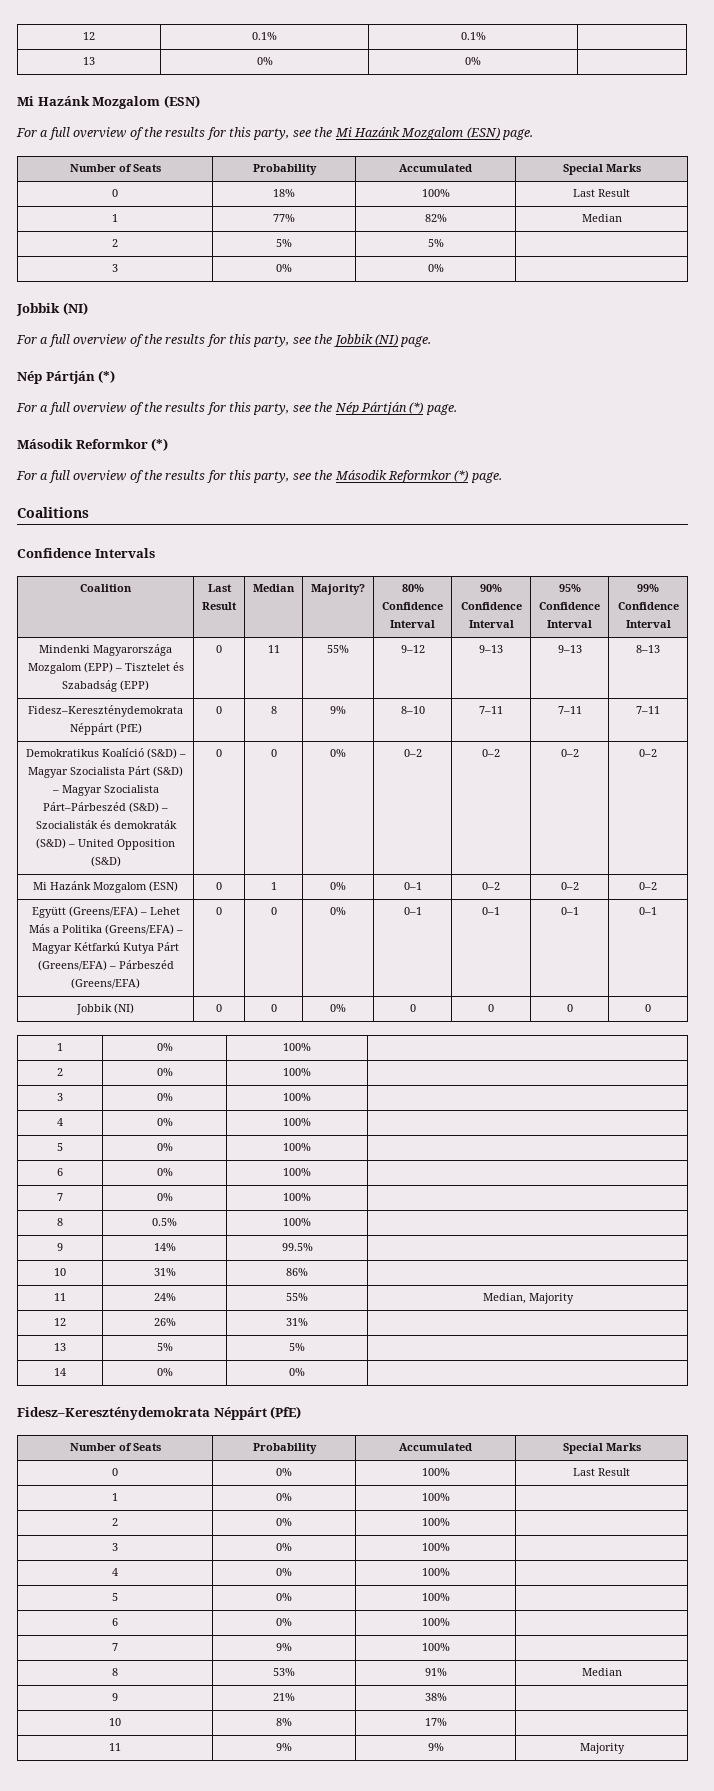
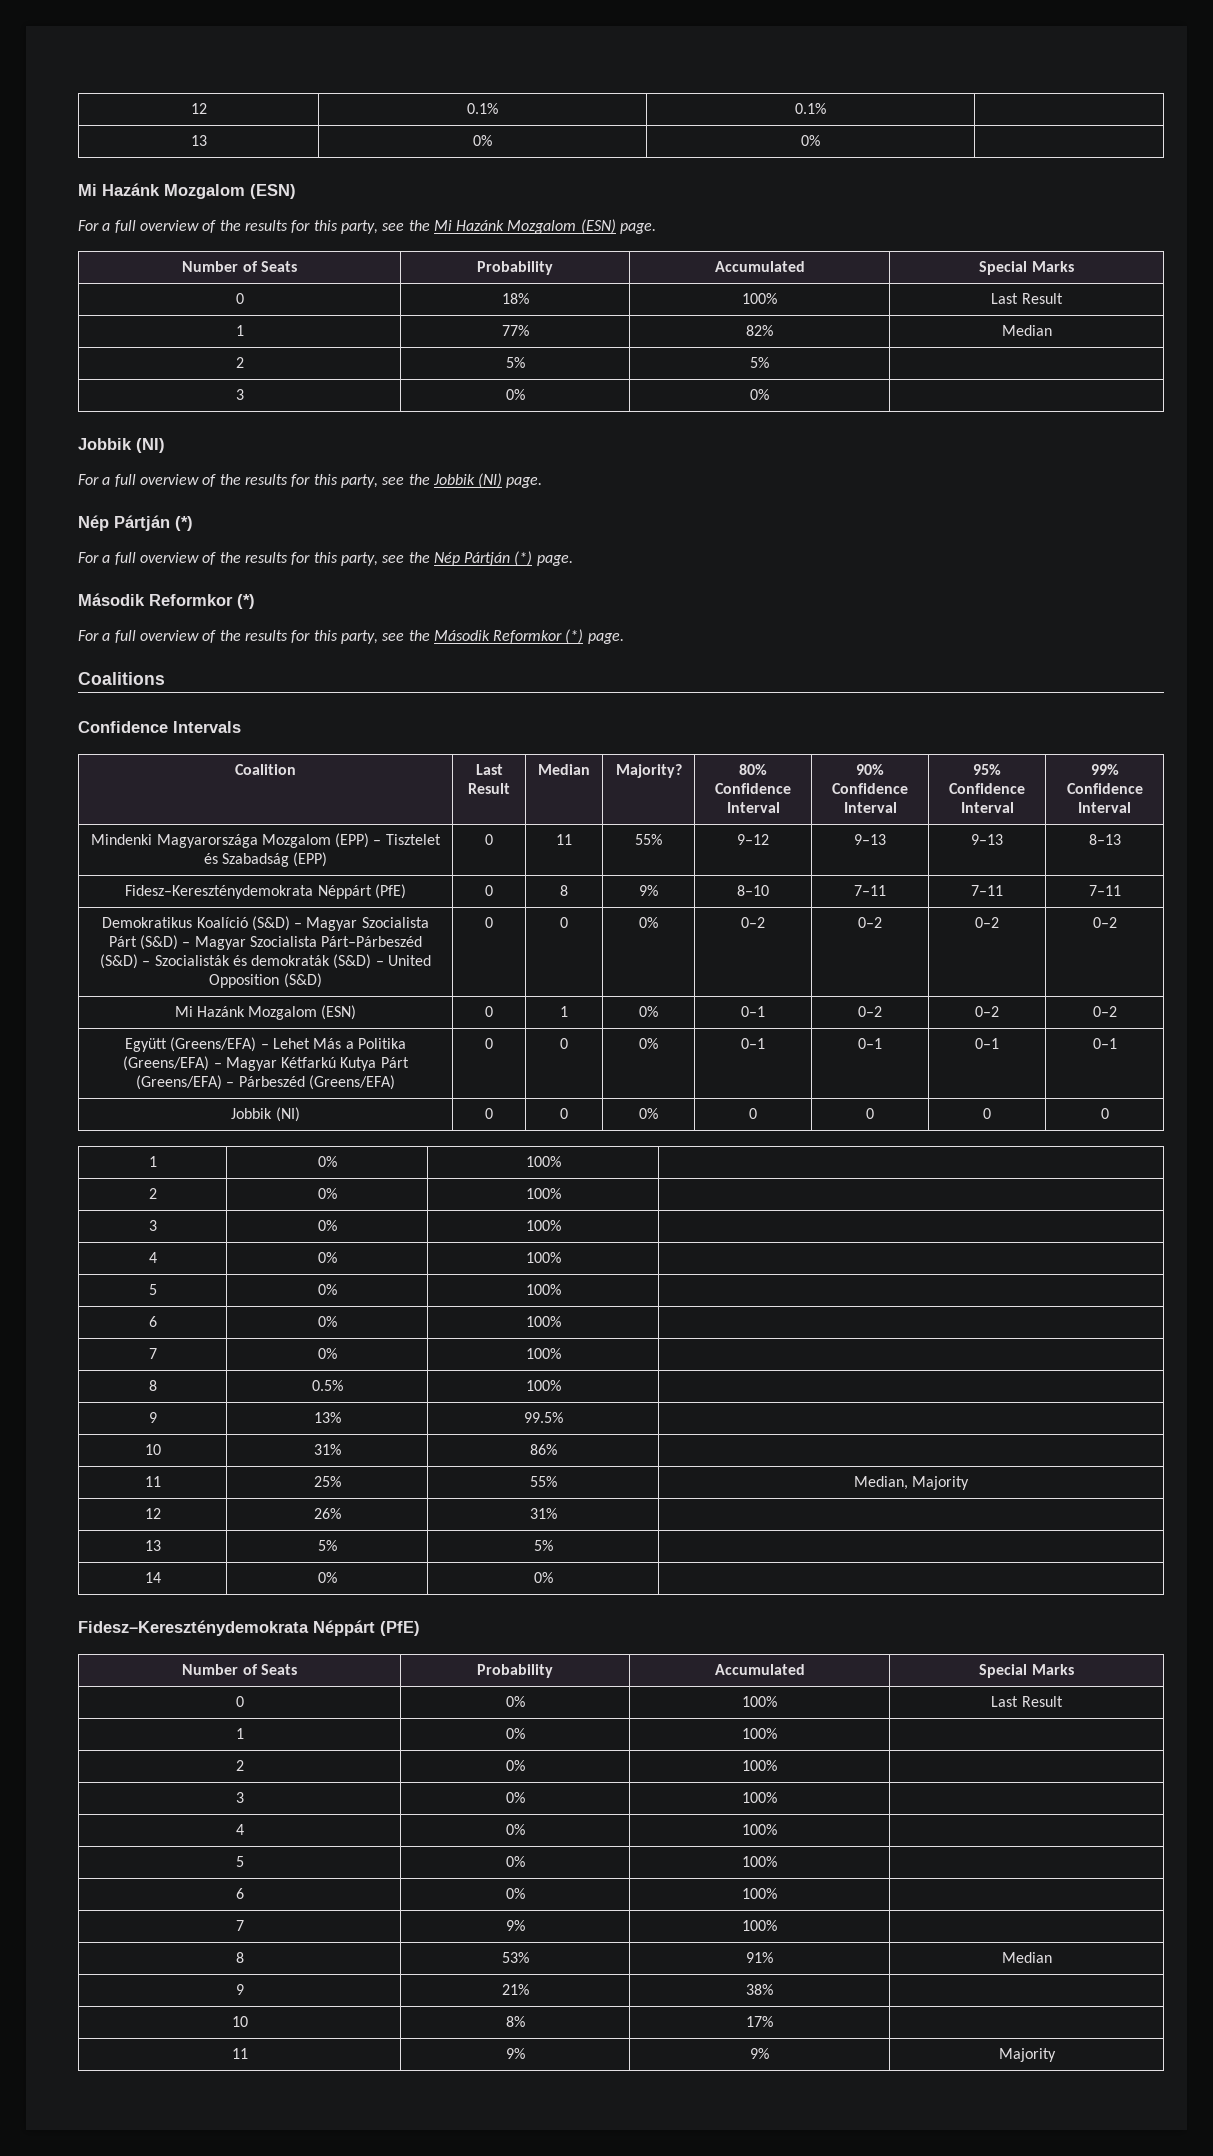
- 9 | 14% | 99.5% |
+ 9 | 13% | 99.5% |
- 11 | 24% | 55% | Median, Majority
+ 11 | 25% | 55% | Median, Majority

